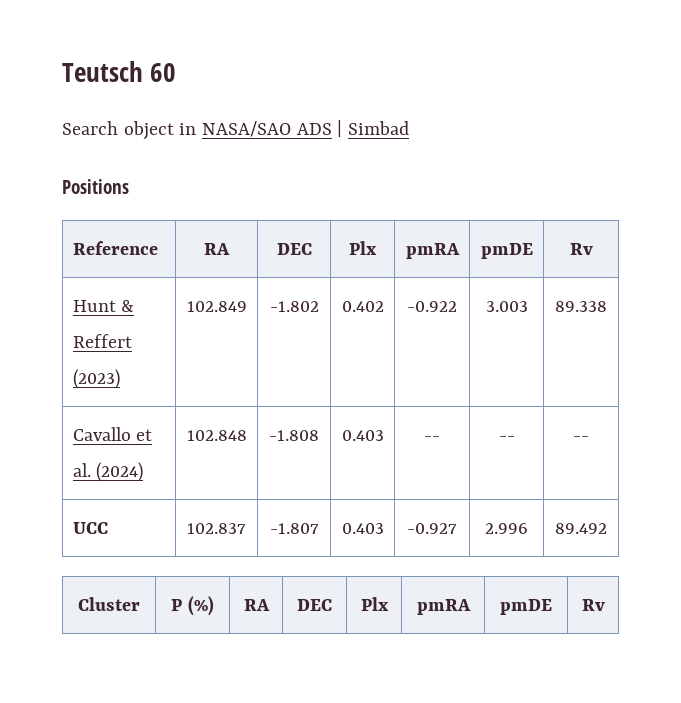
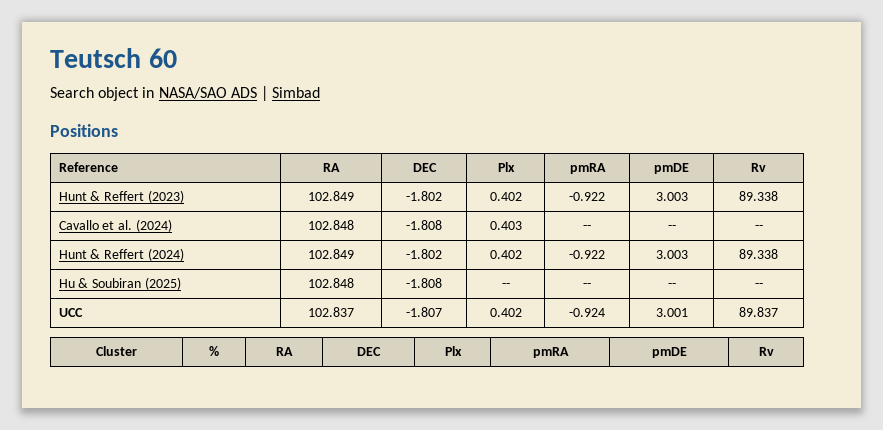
+ Hunt & Reffert (2024) | 102.849 | -1.802 | 0.402 | -0.922 | 3.003 | 89.338
+ Hu & Soubiran (2025) | 102.848 | -1.808 | -- | -- | -- | --
- UCC | 102.837 | -1.807 | 0.403 | -0.927 | 2.996 | 89.492
+ UCC | 102.837 | -1.807 | 0.402 | -0.924 | 3.001 | 89.837
- Cluster | P (%) | RA | DEC | Plx | pmRA | pmDE | Rv
+ Cluster | % | RA | DEC | Plx | pmRA | pmDE | Rv

